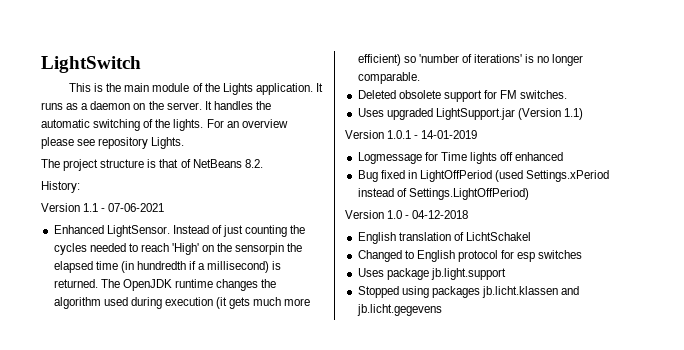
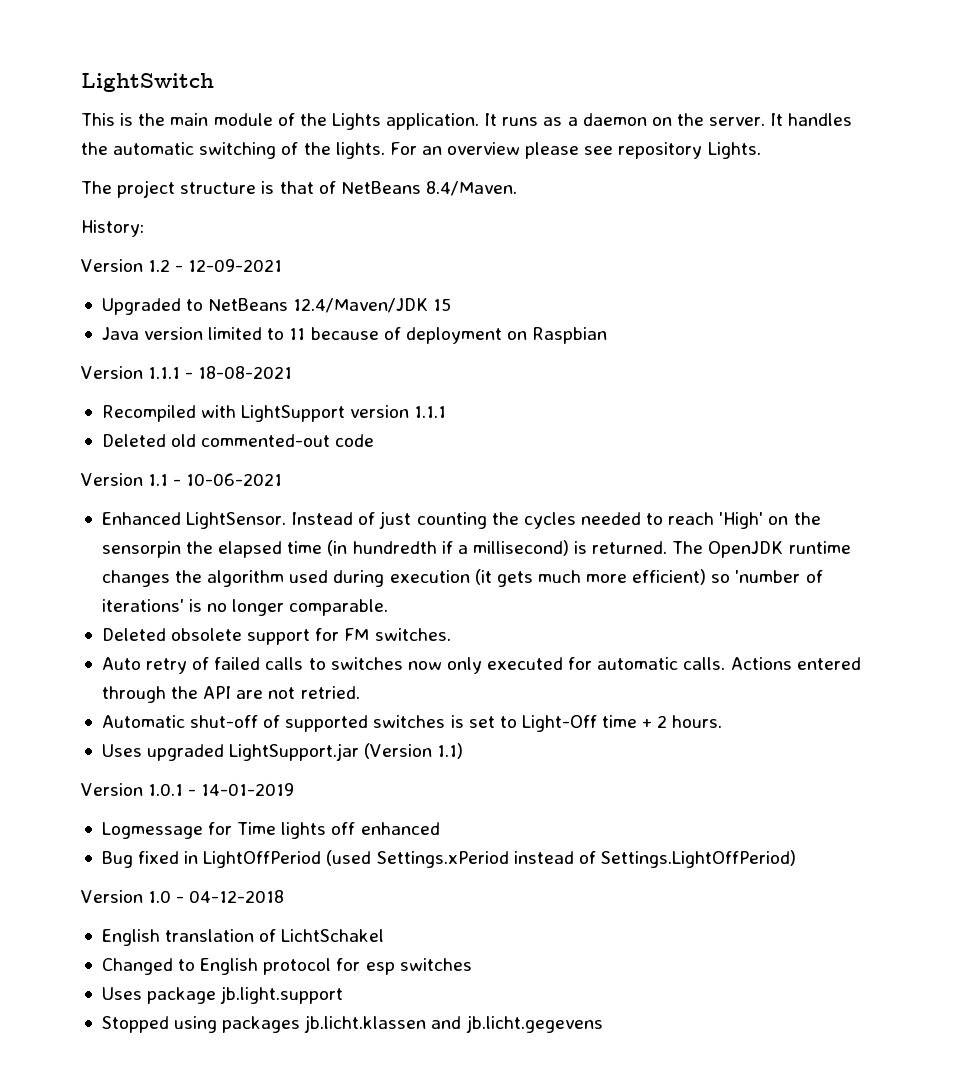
- The project structure is that of NetBeans 8.2.
+ The project structure is that of NetBeans 8.4/Maven.
+ Version 1.2 - 12-09-2021
+ Upgraded to NetBeans 12.4/Maven/JDK 15
+ Java version limited to 11 because of deployment on Raspbian
+ Version 1.1.1 - 18-08-2021
+ Recompiled with LightSupport version 1.1.1
+ Deleted old commented-out code
- Version 1.1 - 07-06-2021
+ Version 1.1 - 10-06-2021
+ Auto retry of failed calls to switches now only executed for automatic calls. Actions entered through the API are not retried.
+ Automatic shut-off of supported switches is set to Light-Off time + 2 hours.

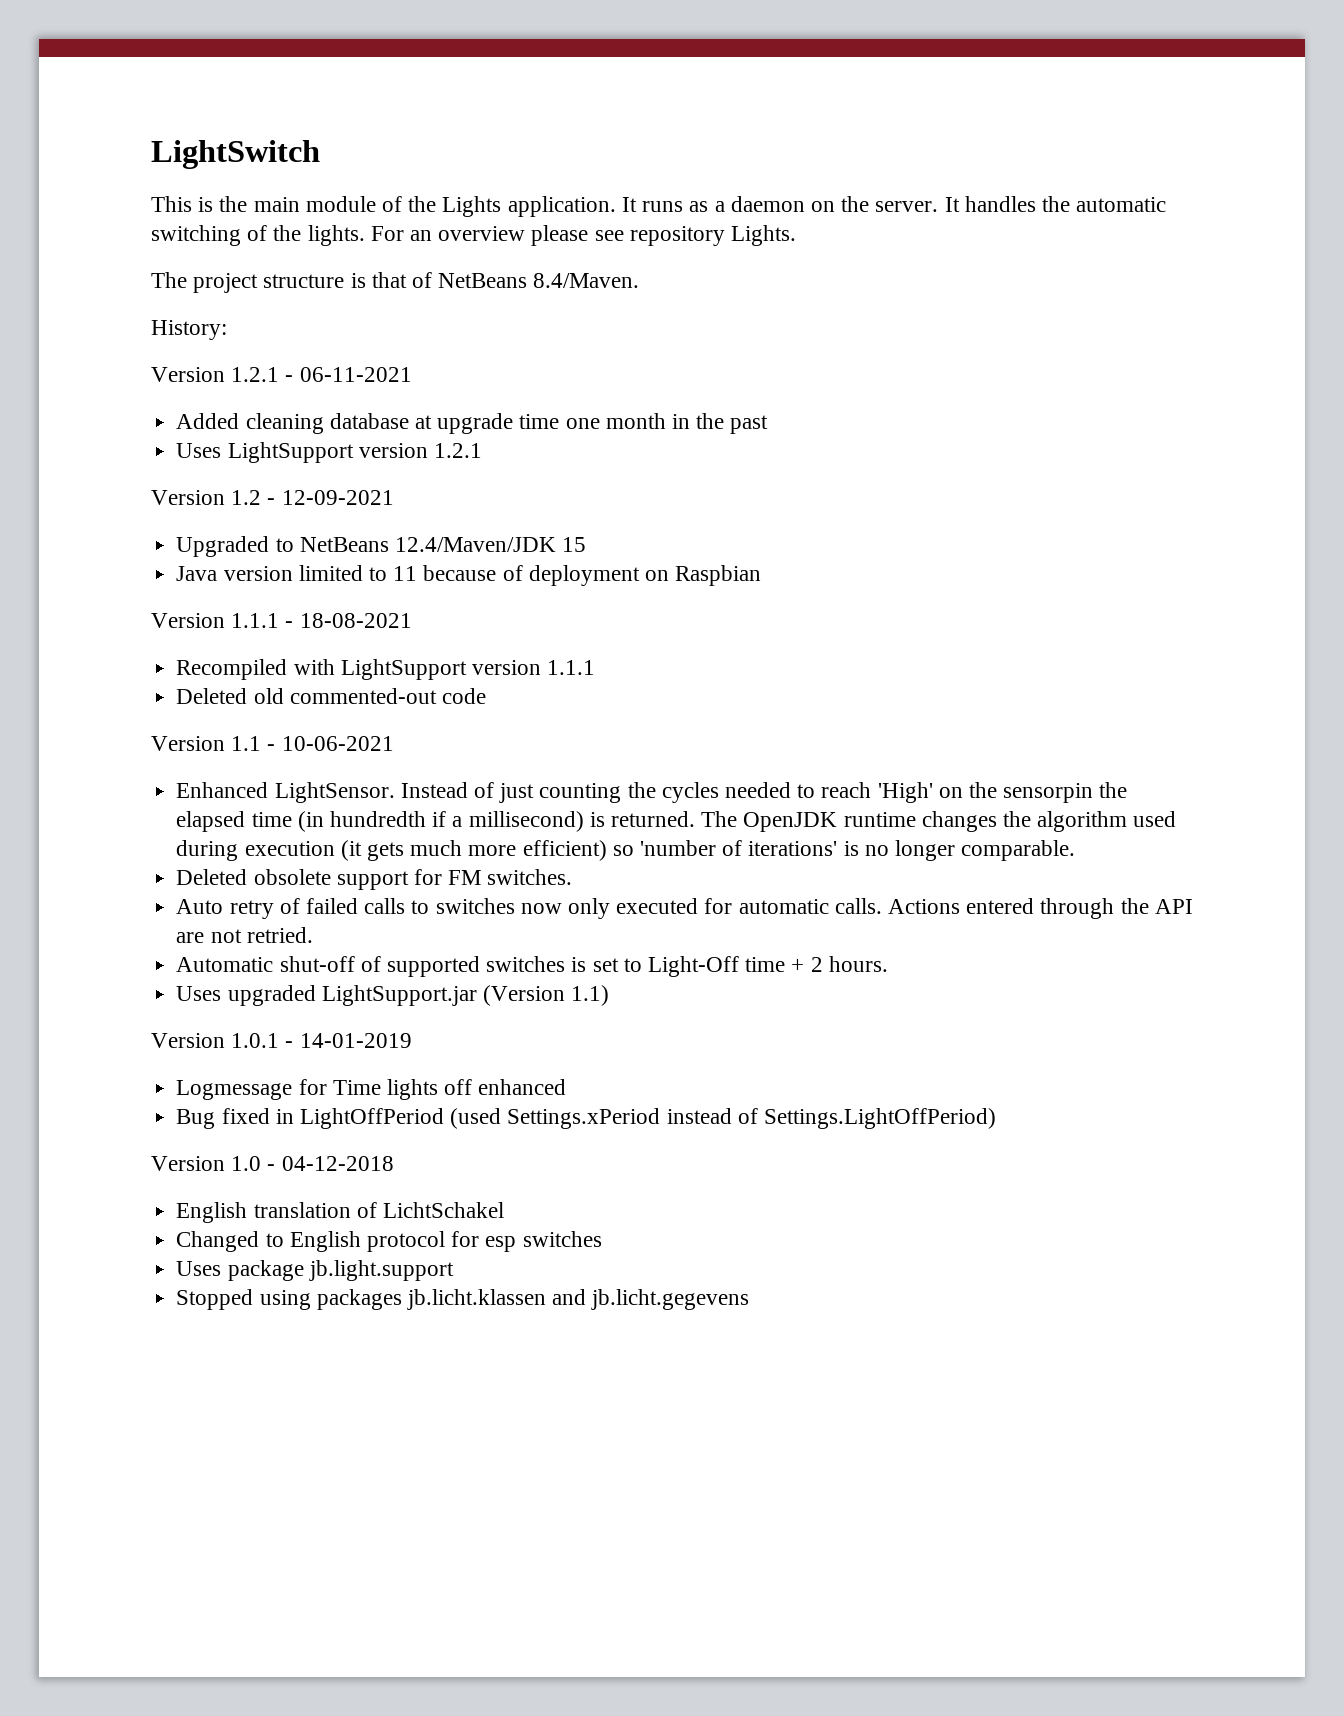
+ Version 1.2.1 - 06-11-2021
+ Added cleaning database at upgrade time one month in the past
+ Uses LightSupport version 1.2.1

